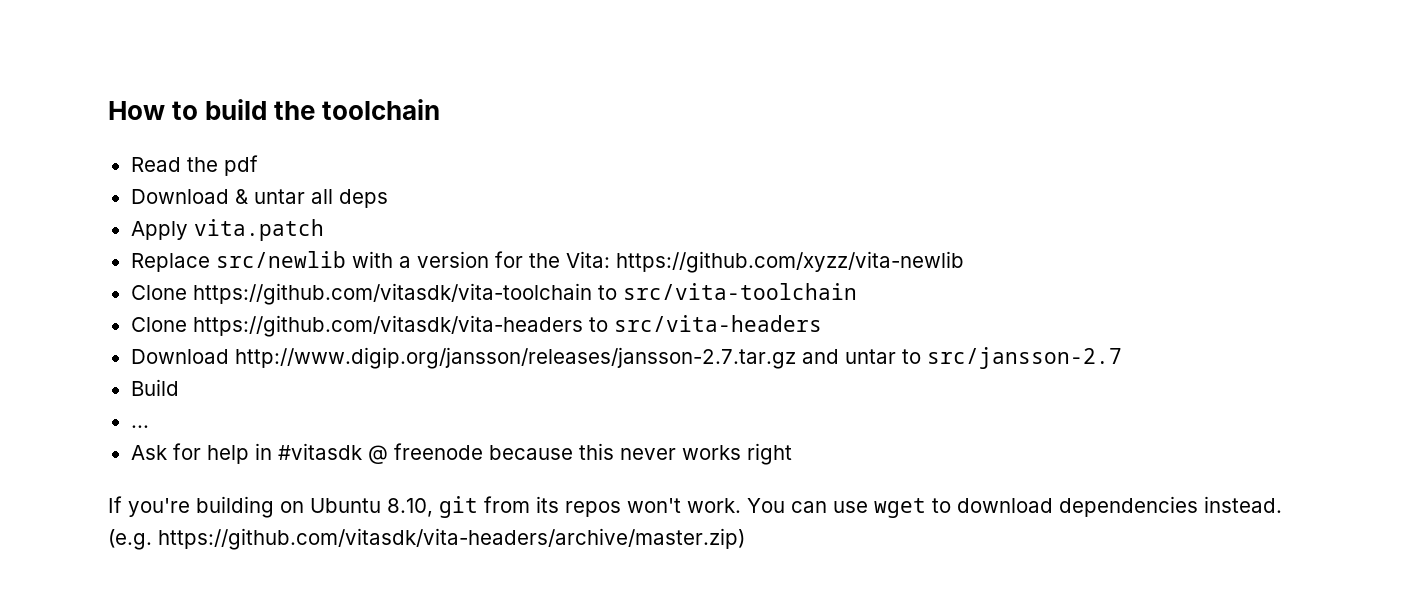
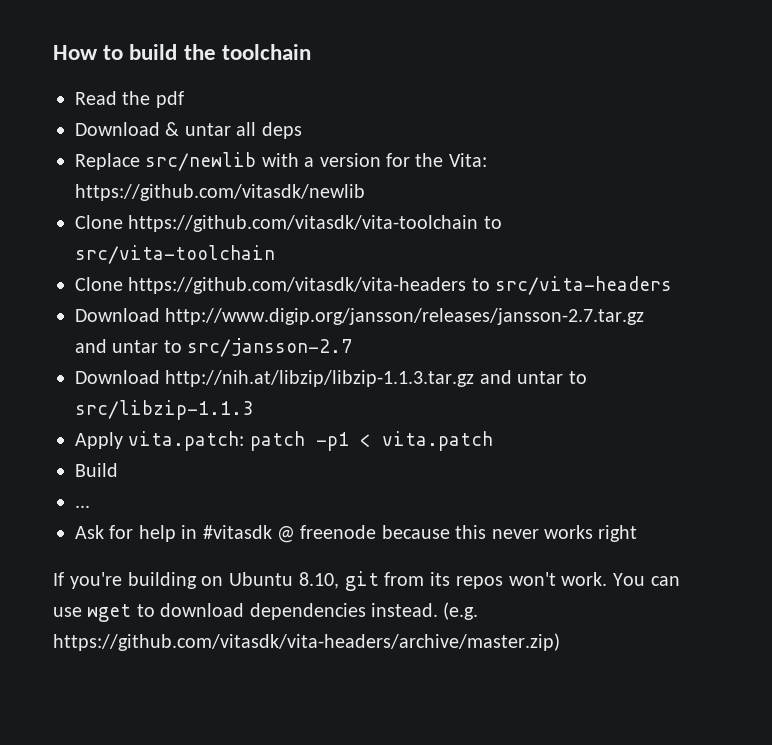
- Apply vita.patch
- Replace src/newlib with a version for the Vita: https://github.com/xyzz/vita-newlib
+ Replace src/newlib with a version for the Vita: https://github.com/vitasdk/newlib
+ Download http://nih.at/libzip/libzip-1.1.3.tar.gz and untar to src/libzip-1.1.3
+ Apply vita.patch: patch -p1 < vita.patch

